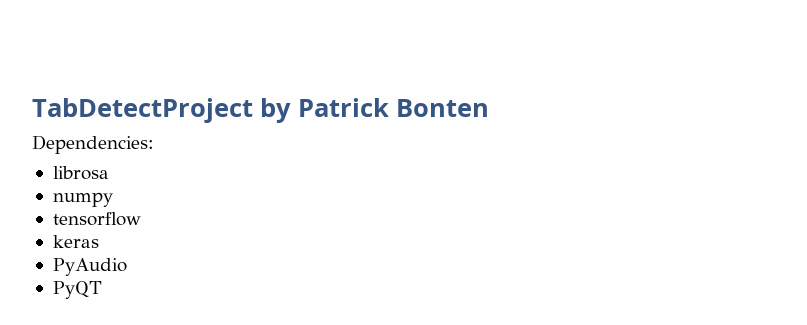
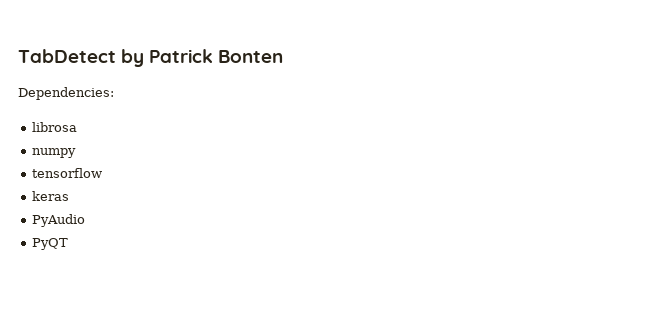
- TabDetectProject by Patrick Bonten
+ TabDetect by Patrick Bonten

